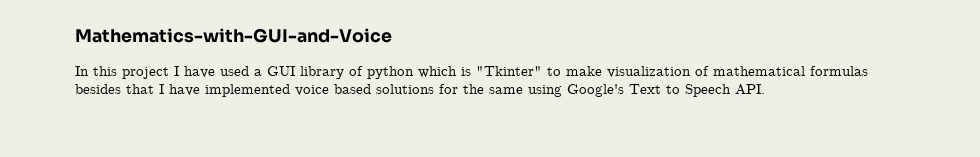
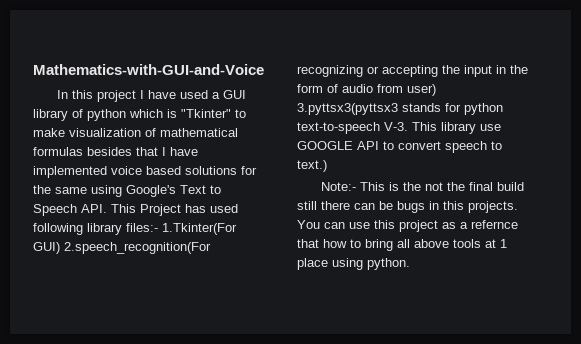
- In this project I have used a GUI library of python which is "Tkinter" to make visualization of mathematical formulas besides that I have implemented voice based solutions for the same using Google's Text to Speech API.
+ In this project I have used a GUI library of python which is "Tkinter" to make visualization of mathematical formulas besides that I have implemented voice based solutions for the same using Google's Text to Speech API. This Project has used following library files:- 1.Tkinter(For GUI) 2.speech_recognition(For recognizing or accepting the input in the form of audio from user) 3.pyttsx3(pyttsx3 stands for python text-to-speech V-3. This library use GOOGLE API to convert speech to text.)
+ Note:- This is the not the final build still there can be bugs in this projects. You can use this project as a refernce that how to bring all above tools at 1 place using python.

